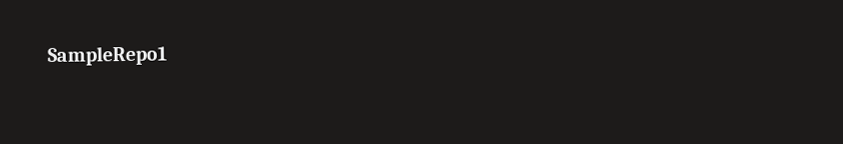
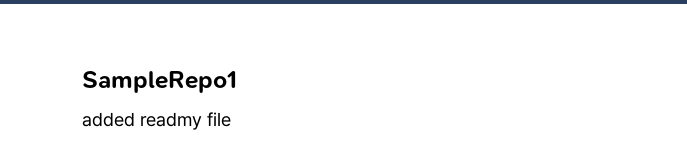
+ added readmy file

